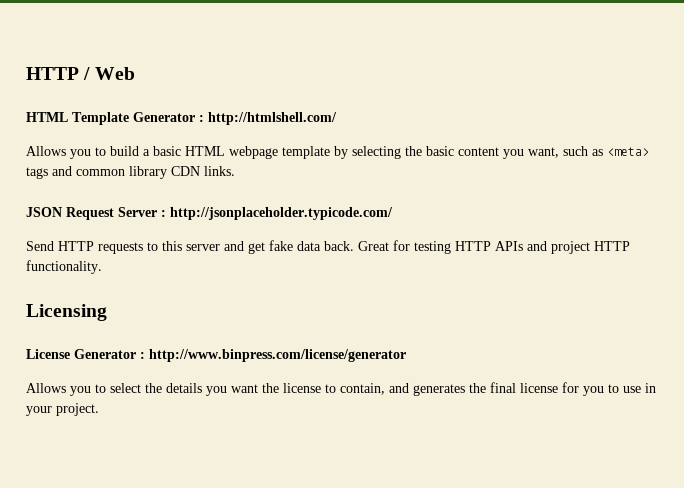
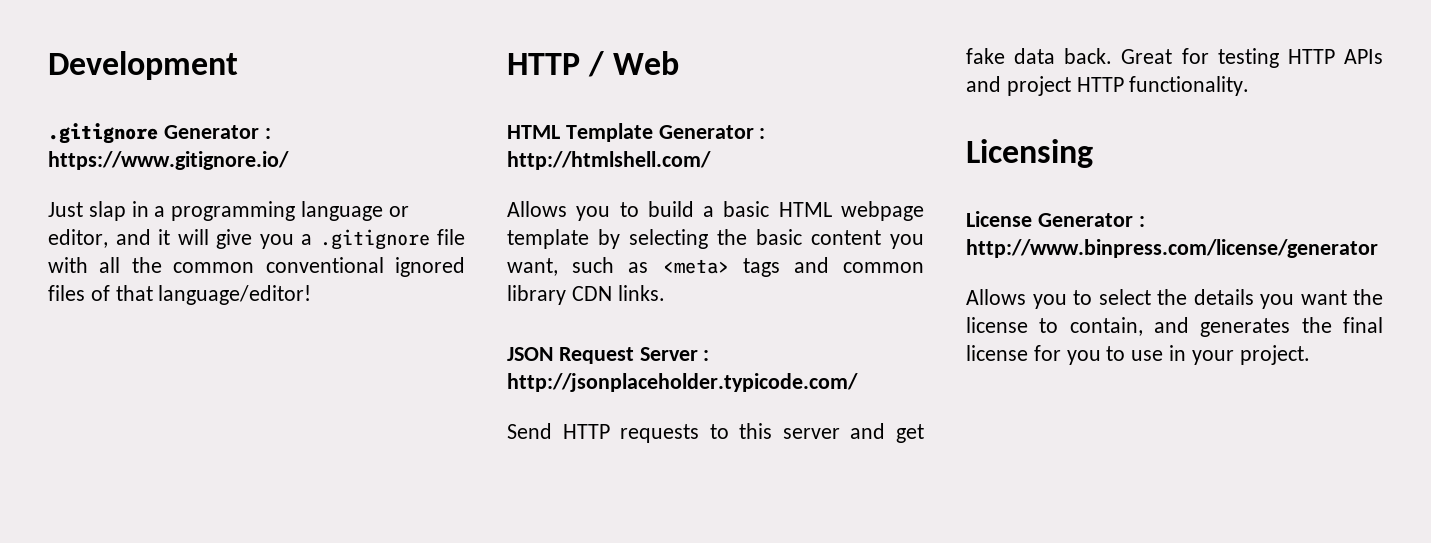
+ Development
+ .gitignore Generator : https://www.gitignore.io/
+ Just slap in a programming language or editor, and it will give you a .gitignore file with all the common conventional ignored files of that language/editor!

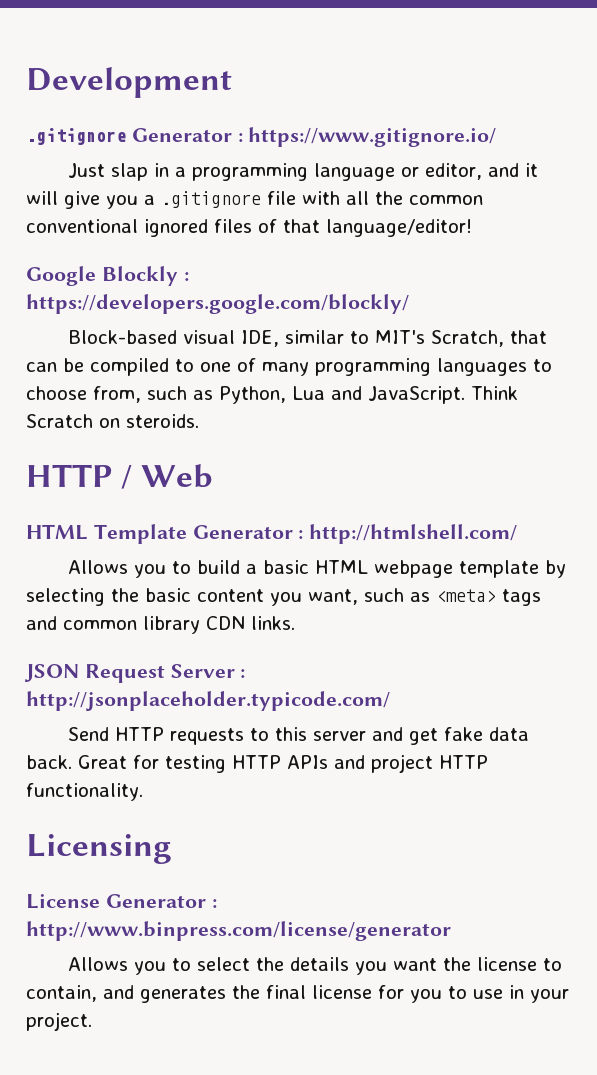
+ Google Blockly : https://developers.google.com/blockly/
+ Block-based visual IDE, similar to MIT's Scratch, that can be compiled to one of many programming languages to choose from, such as Python, Lua and JavaScript. Think Scratch on steroids.

